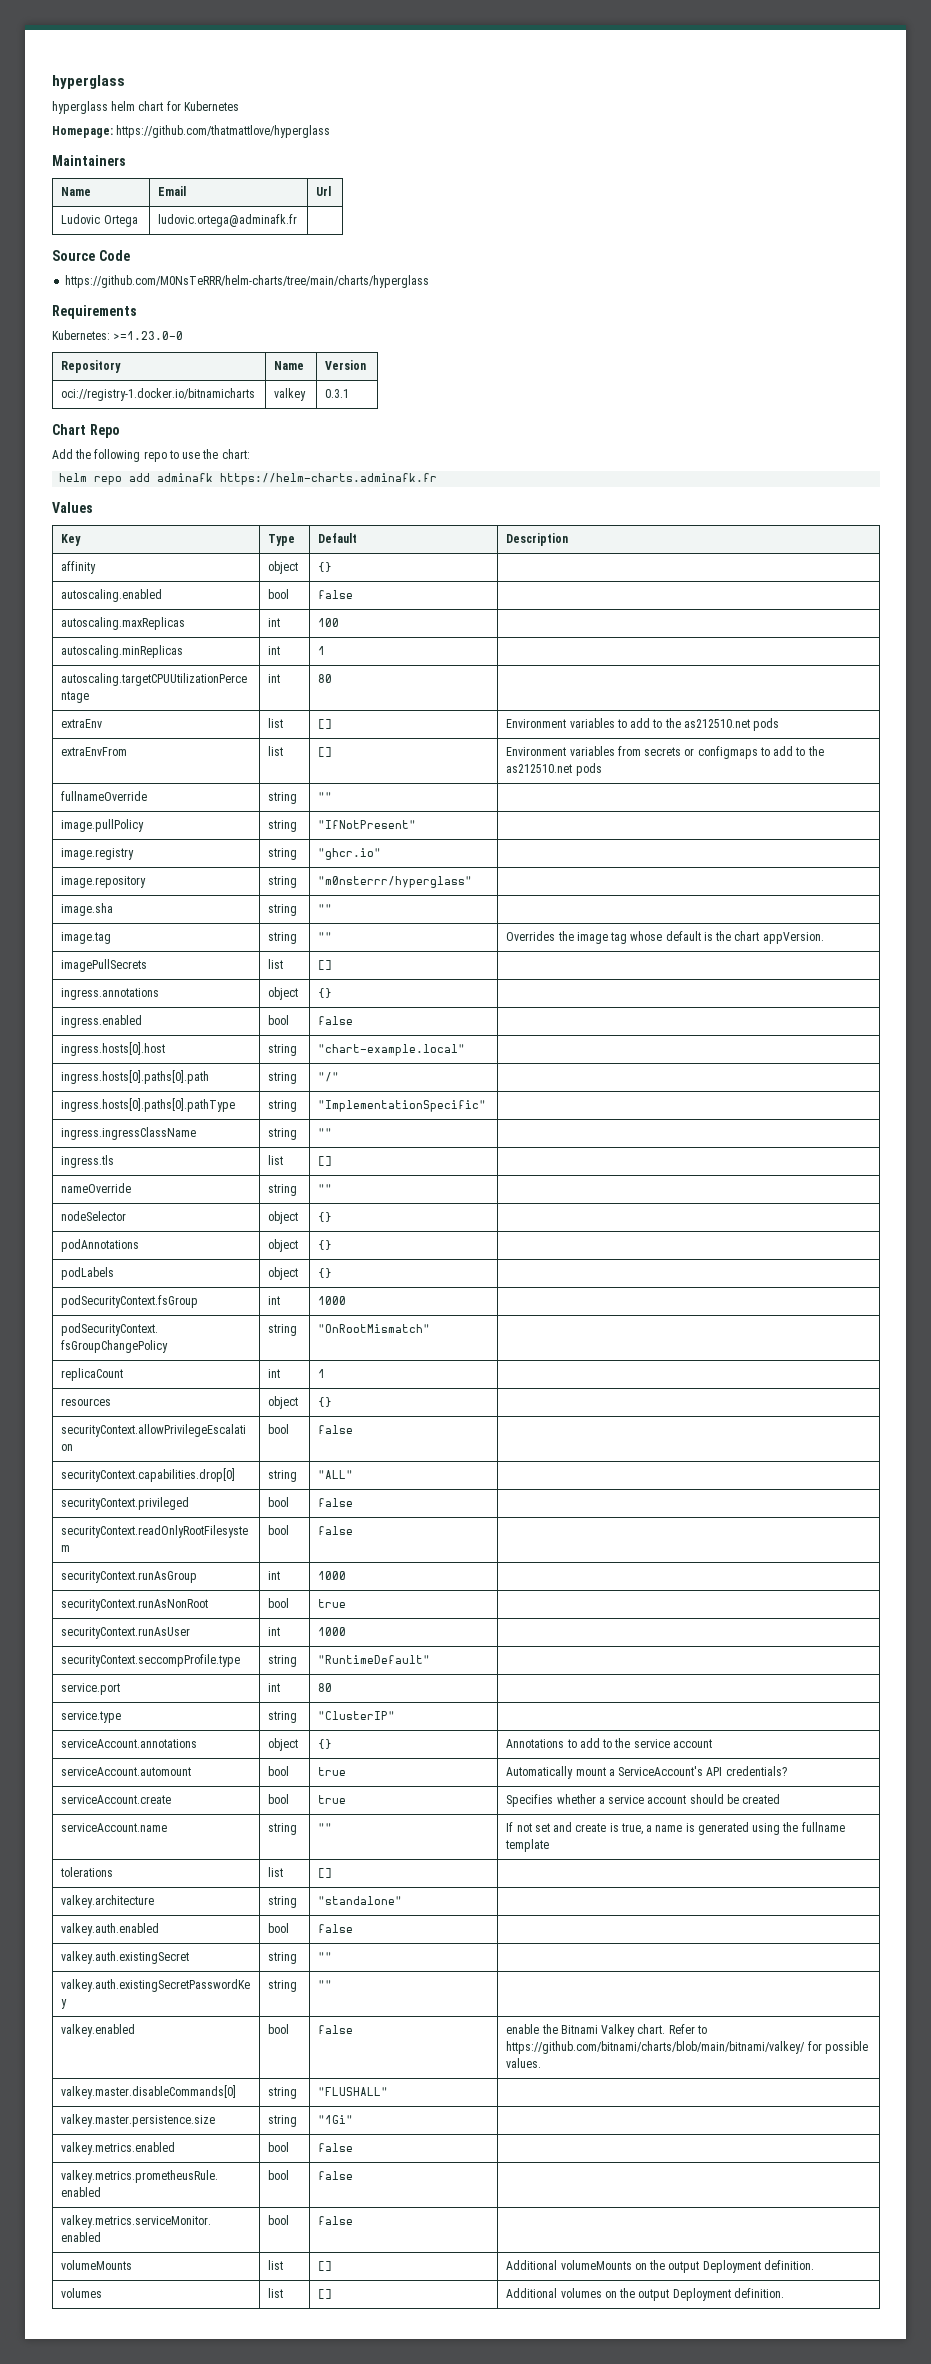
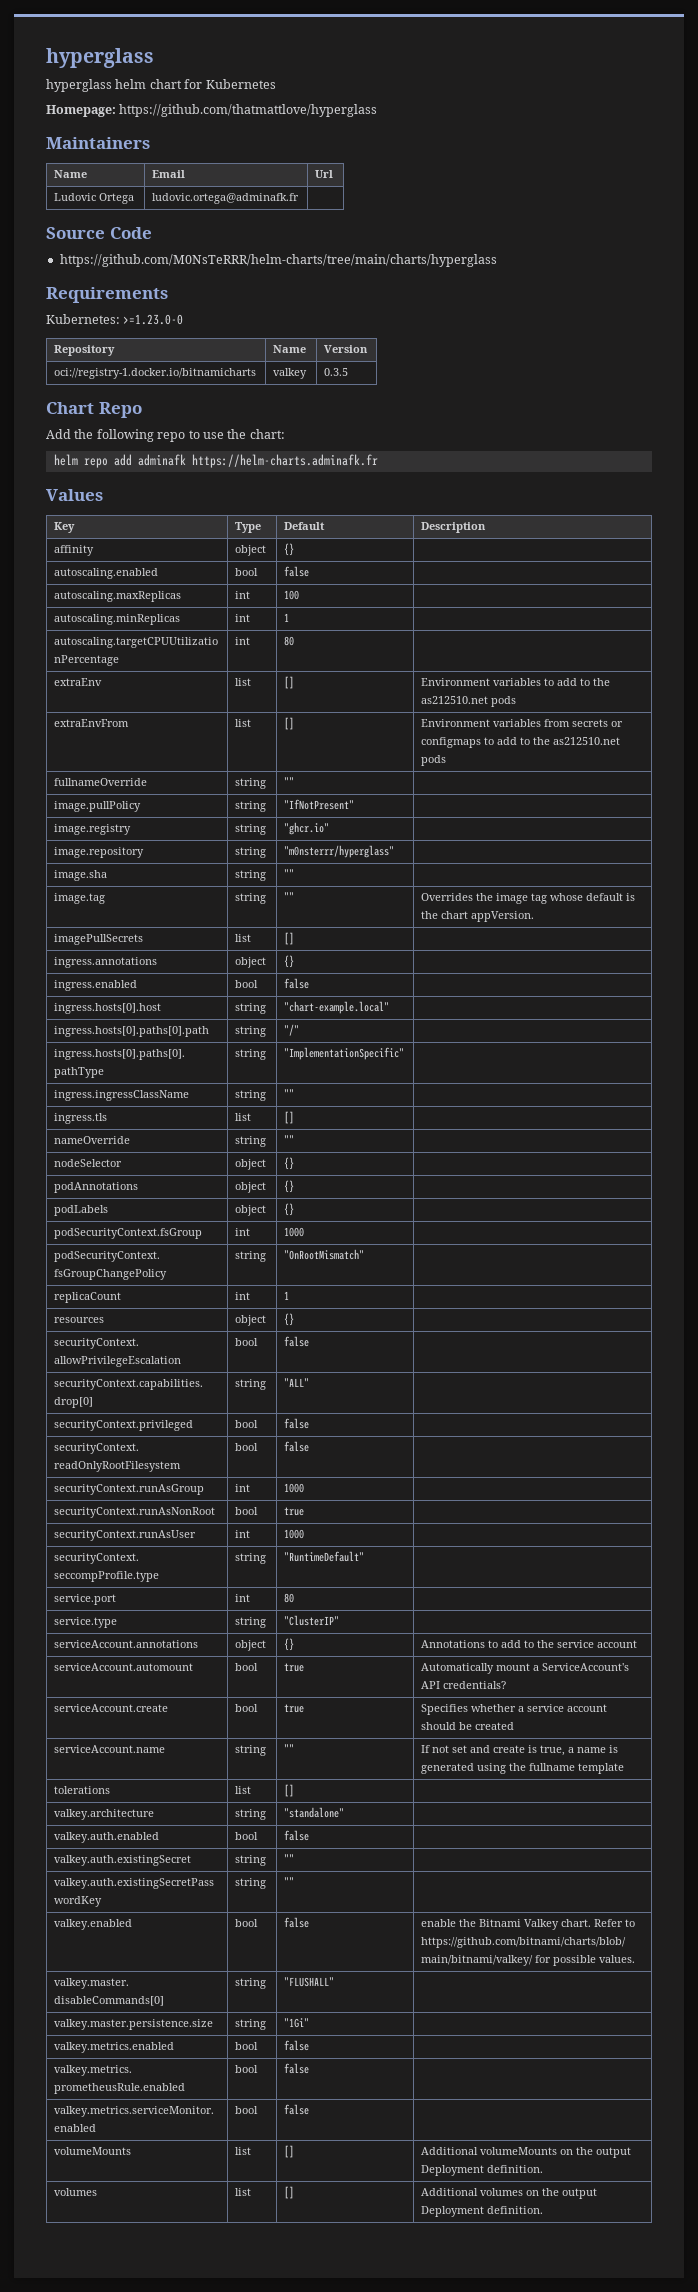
- oci://registry-1.docker.io/bitnamicharts | valkey | 0.3.1
+ oci://registry-1.docker.io/bitnamicharts | valkey | 0.3.5

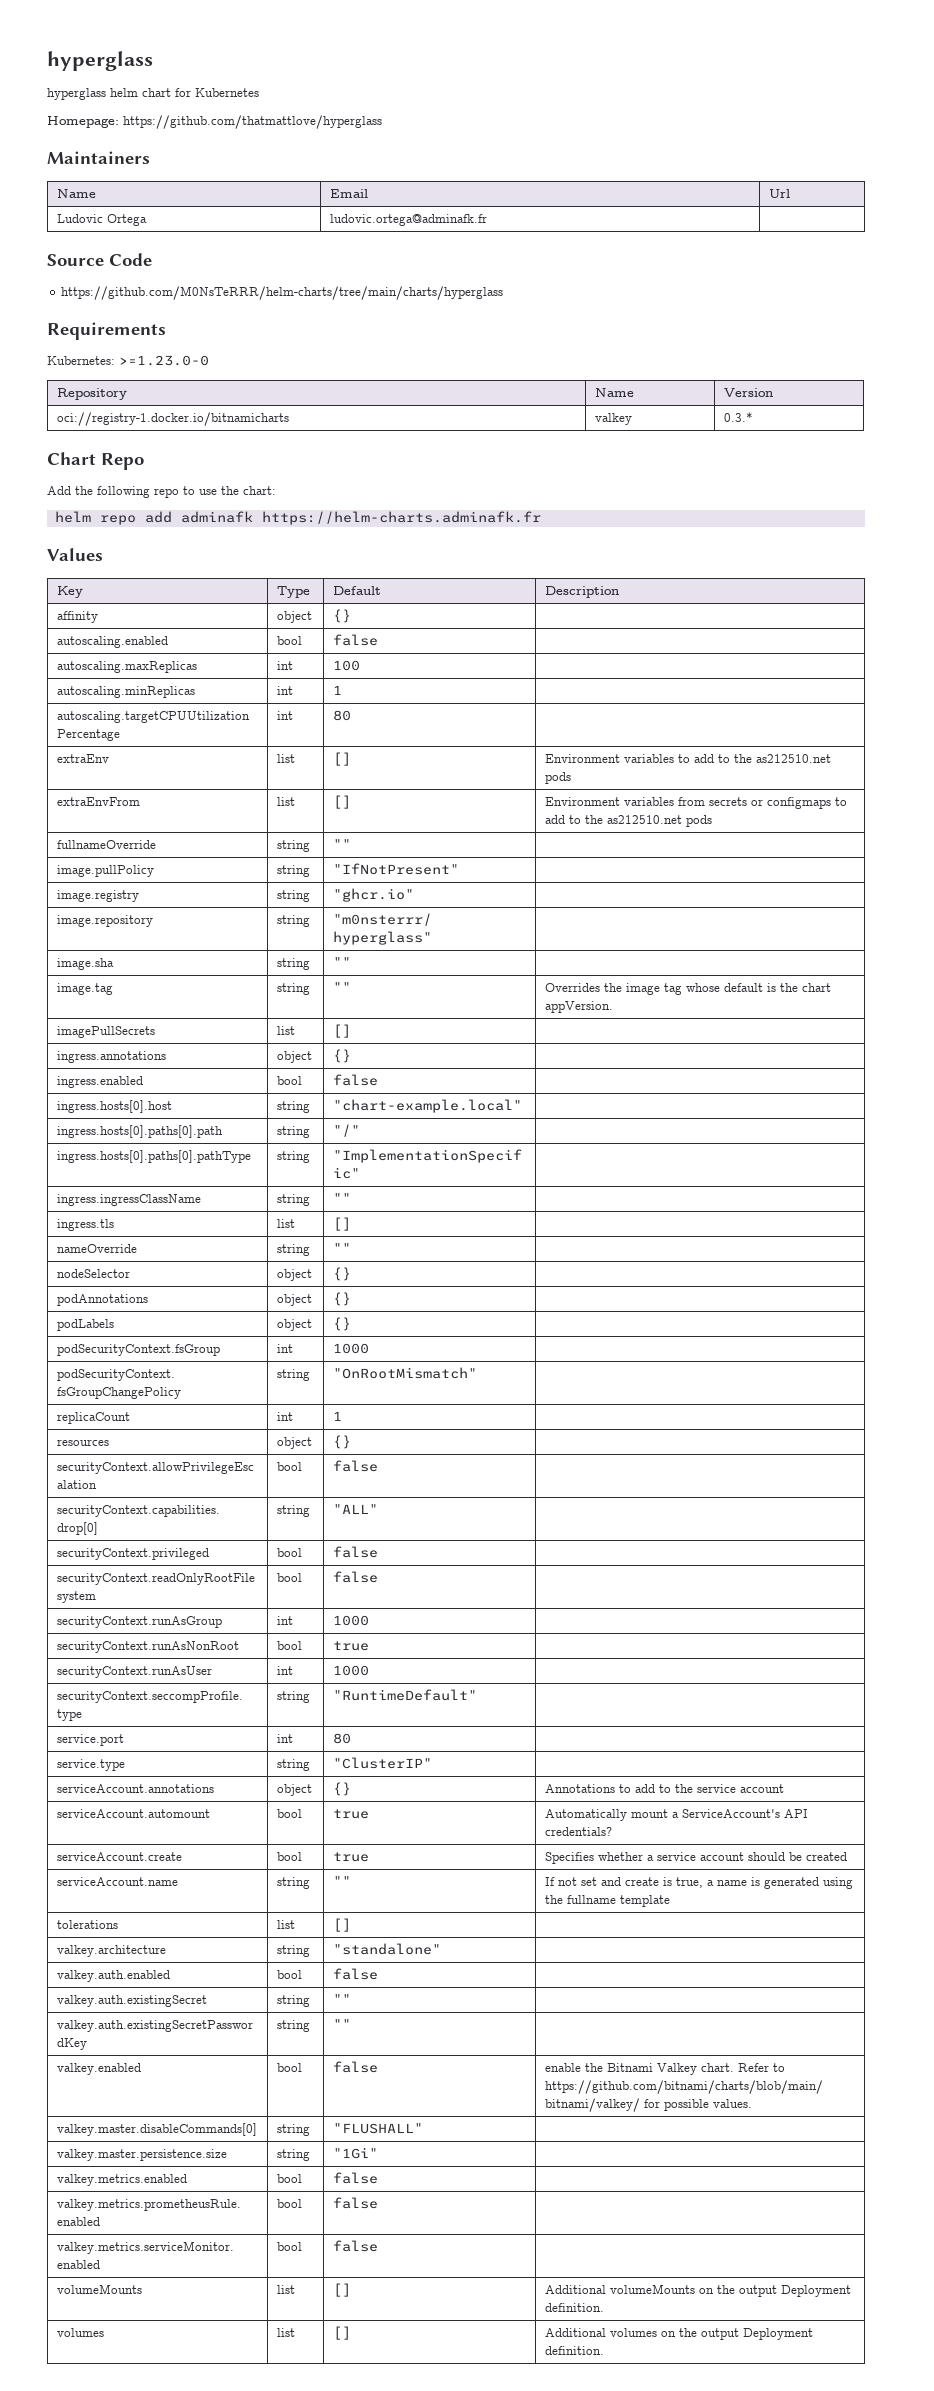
- oci://registry-1.docker.io/bitnamicharts | valkey | 0.3.5
+ oci://registry-1.docker.io/bitnamicharts | valkey | 0.3.*

